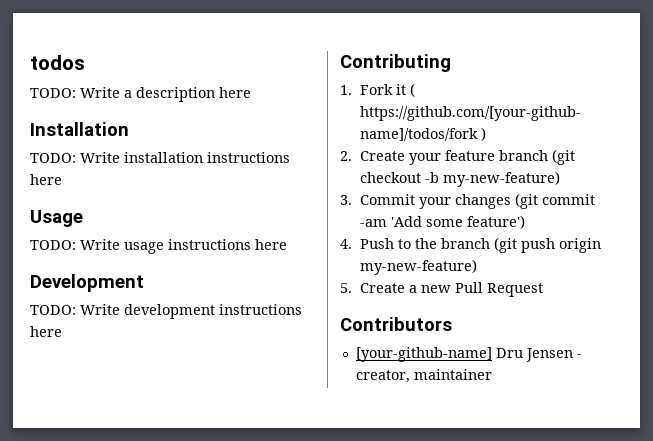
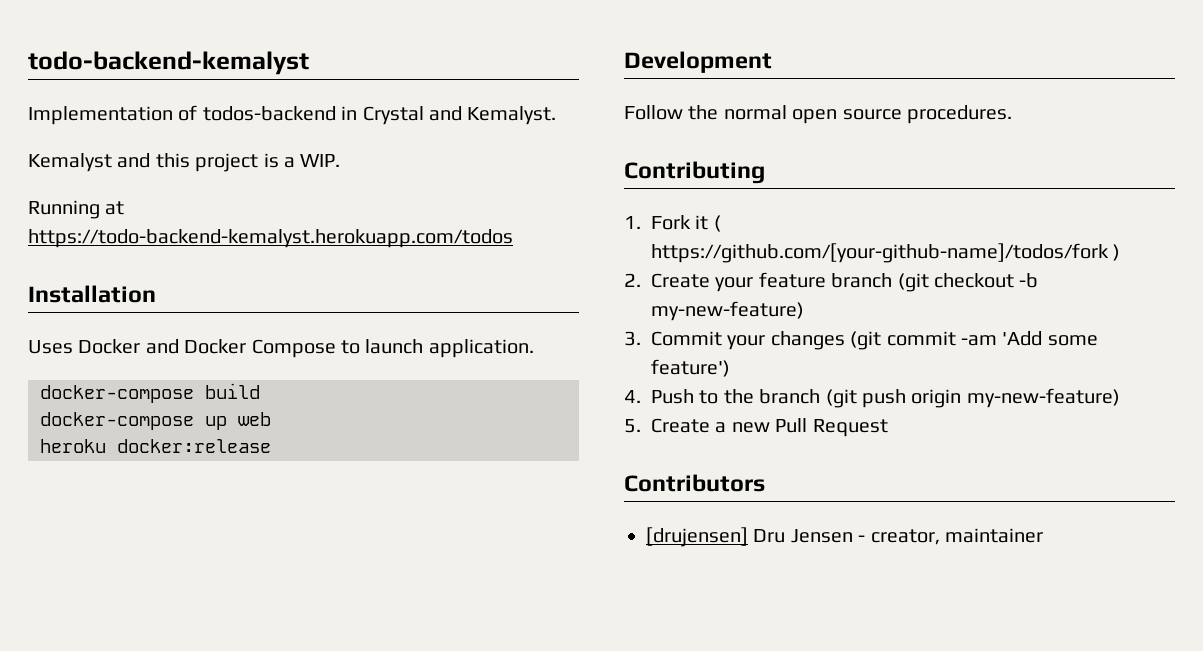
- todos
- TODO: Write a description here
+ todo-backend-kemalyst
+ Implementation of todos-backend in Crystal and Kemalyst.
+ Kemalyst and this project is a WIP.
+ Running at https://todo-backend-kemalyst.herokuapp.com/todos
  Installation
- TODO: Write installation instructions here
- Usage
- TODO: Write usage instructions here
+ Uses Docker and Docker Compose to launch application.
+ docker-compose build
+ docker-compose up web
+ heroku docker:release
  Development
- TODO: Write development instructions here
+ Follow the normal open source procedures.
- [your-github-name] Dru Jensen - creator, maintainer
+ [drujensen] Dru Jensen - creator, maintainer

